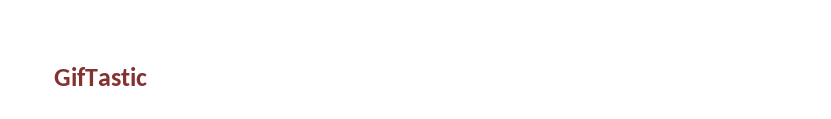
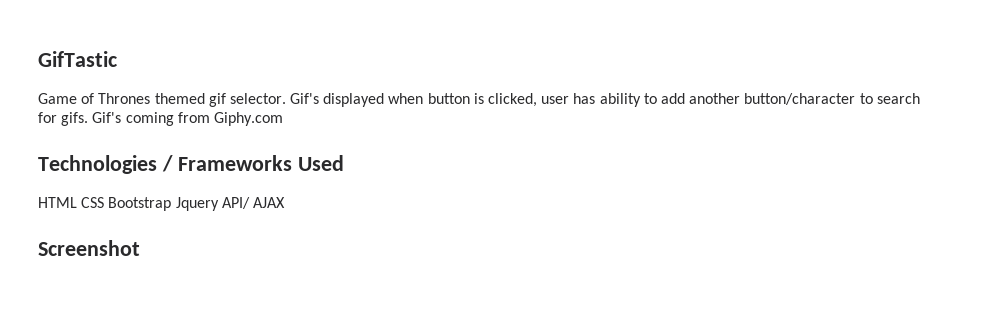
+ Game of Thrones themed gif selector. Gif's displayed when button is clicked, user has ability to add another button/character to search for gifs. Gif's coming from Giphy.com
+ Technologies / Frameworks Used
+ HTML CSS Bootstrap Jquery API/ AJAX
+ Screenshot

